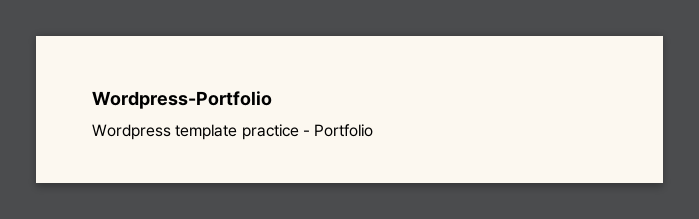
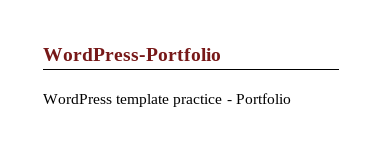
- Wordpress-Portfolio
- Wordpress template practice - Portfolio
+ WordPress-Portfolio
+ WordPress template practice - Portfolio

